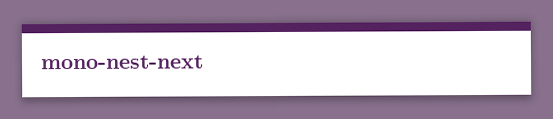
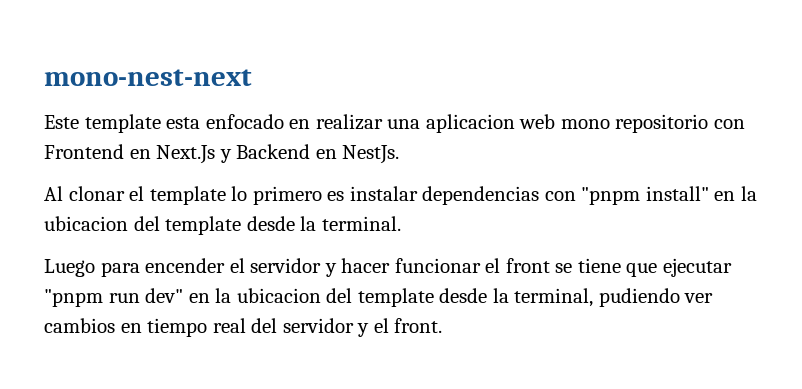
+ Este template esta enfocado en realizar una aplicacion web mono repositorio con Frontend en Next.Js y Backend en NestJs.
+ Al clonar el template lo primero es instalar dependencias con "pnpm install" en la ubicacion del template desde la terminal.
+ Luego para encender el servidor y hacer funcionar el front se tiene que ejecutar "pnpm run dev" en la ubicacion del template desde la terminal, pudiendo ver cambios en tiempo real del servidor y el front.

